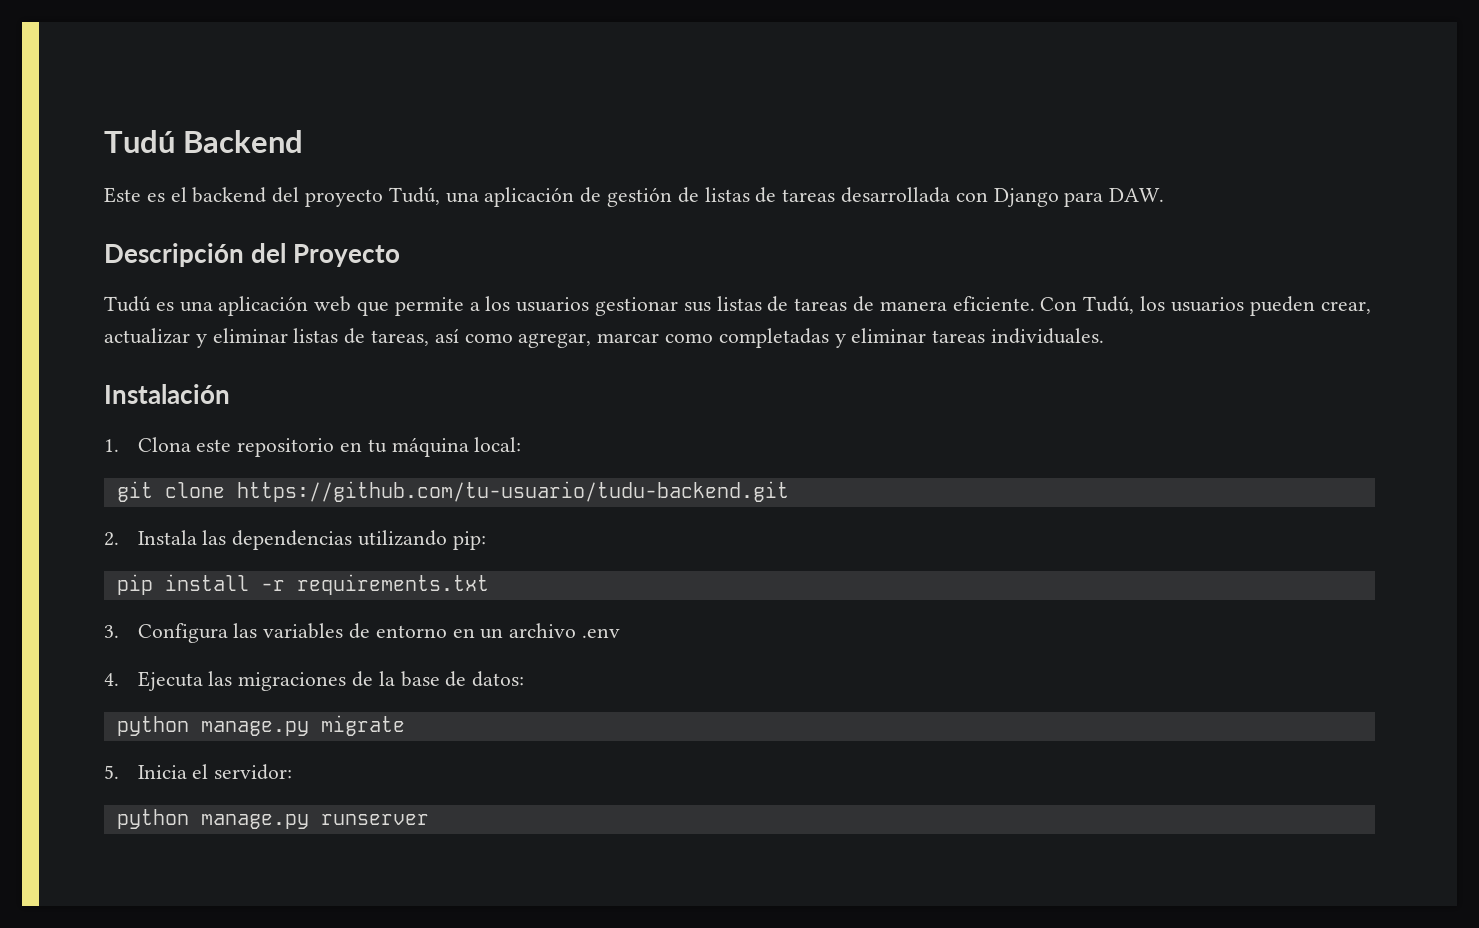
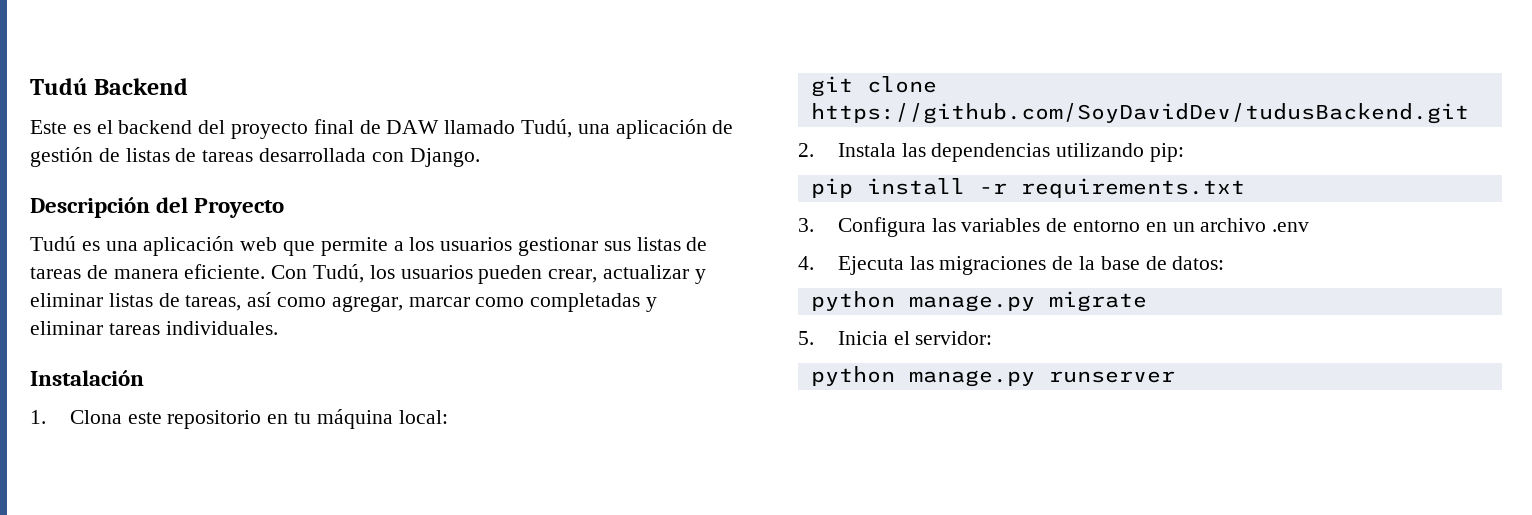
- Este es el backend del proyecto Tudú, una aplicación de gestión de listas de tareas desarrollada con Django para DAW.
+ Este es el backend del proyecto final de DAW llamado Tudú, una aplicación de gestión de listas de tareas desarrollada con Django.
- git clone https://github.com/tu-usuario/tudu-backend.git
+ git clone https://github.com/SoyDavidDev/tudusBackend.git

